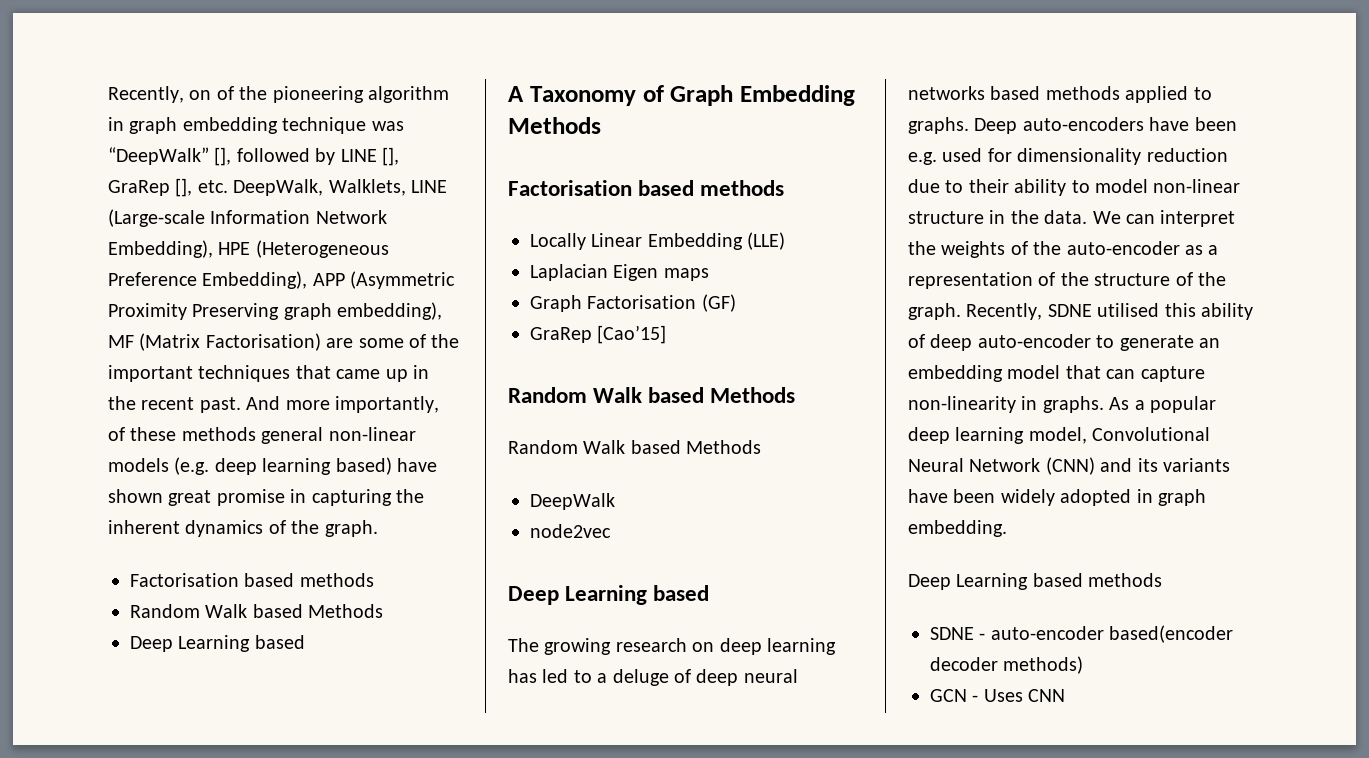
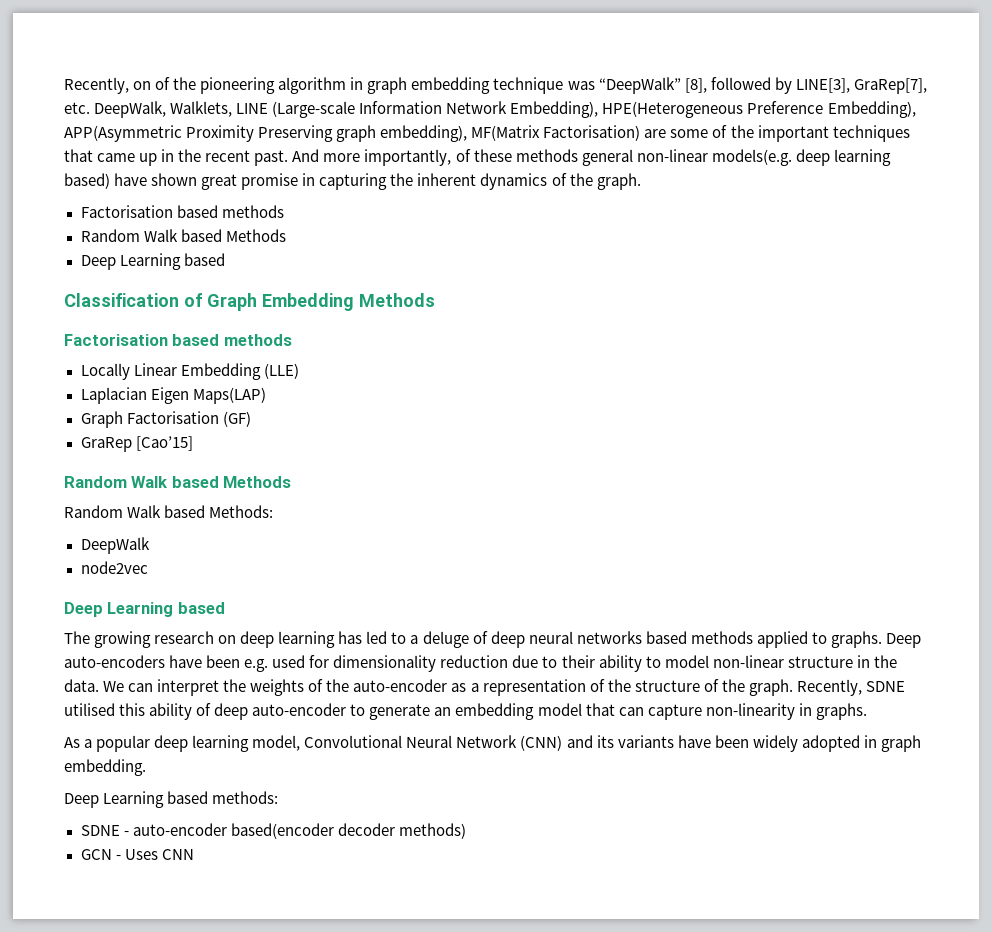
- Recently, on of the pioneering algorithm in graph embedding technique was “DeepWalk” [], followed by LINE [], GraRep [], etc. DeepWalk, Walklets, LINE (Large-scale Information Network Embedding), HPE (Heterogeneous Preference Embedding), APP (Asymmetric Proximity Preserving graph embedding), MF (Matrix Factorisation) are some of the important techniques that came up in the recent past.
+ Recently, on of the pioneering algorithm in graph embedding technique was “DeepWalk” [8], followed by LINE[3], GraRep[7], etc. DeepWalk, Walklets, LINE (Large-scale Information Network Embedding), HPE(Heterogeneous Preference Embedding), APP(Asymmetric Proximity Preserving graph embedding), MF(Matrix Factorisation) are some of the important techniques that came up in the recent past.
- And more importantly, of these methods general non-linear models (e.g. deep learning based) have shown great promise in capturing the inherent dynamics of the graph.
+ And more importantly, of these methods general non-linear models(e.g. deep learning based) have shown great promise in capturing the inherent dynamics of the graph.
- A Taxonomy of Graph Embedding Methods
+ Classification of Graph Embedding Methods
- Laplacian Eigen maps
+ Laplacian Eigen Maps(LAP)
  GraRep [Cao’15]
  Random Walk based Methods
- Random Walk based Methods
+ Random Walk based Methods:
- Recently, SDNE utilised this ability of deep auto-encoder to generate an embedding model that can capture non-linearity in graphs. As a popular deep learning model, Convolutional Neural Network (CNN) and its variants have been widely adopted in graph embedding.
+ Recently, SDNE utilised this ability of deep auto-encoder to generate an embedding model that can capture non-linearity in graphs.
+ As a popular deep learning model, Convolutional Neural Network (CNN) and its variants have been widely adopted in graph embedding.
- Deep Learning based methods
+ Deep Learning based methods:

